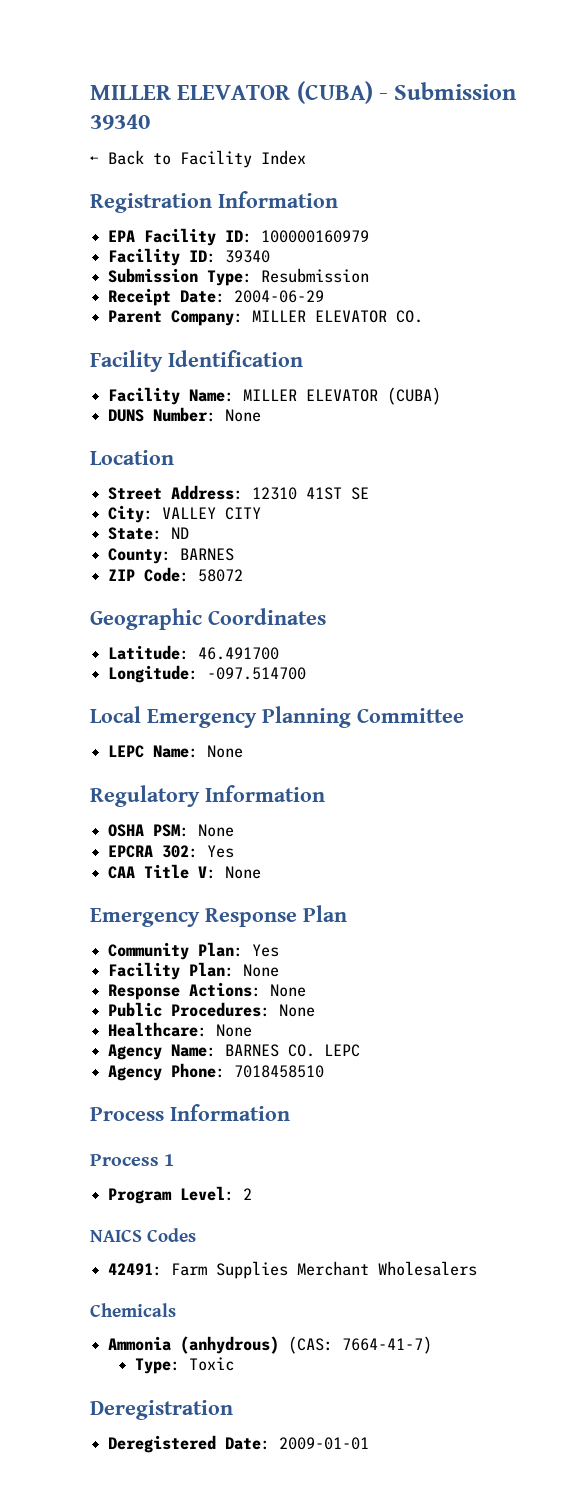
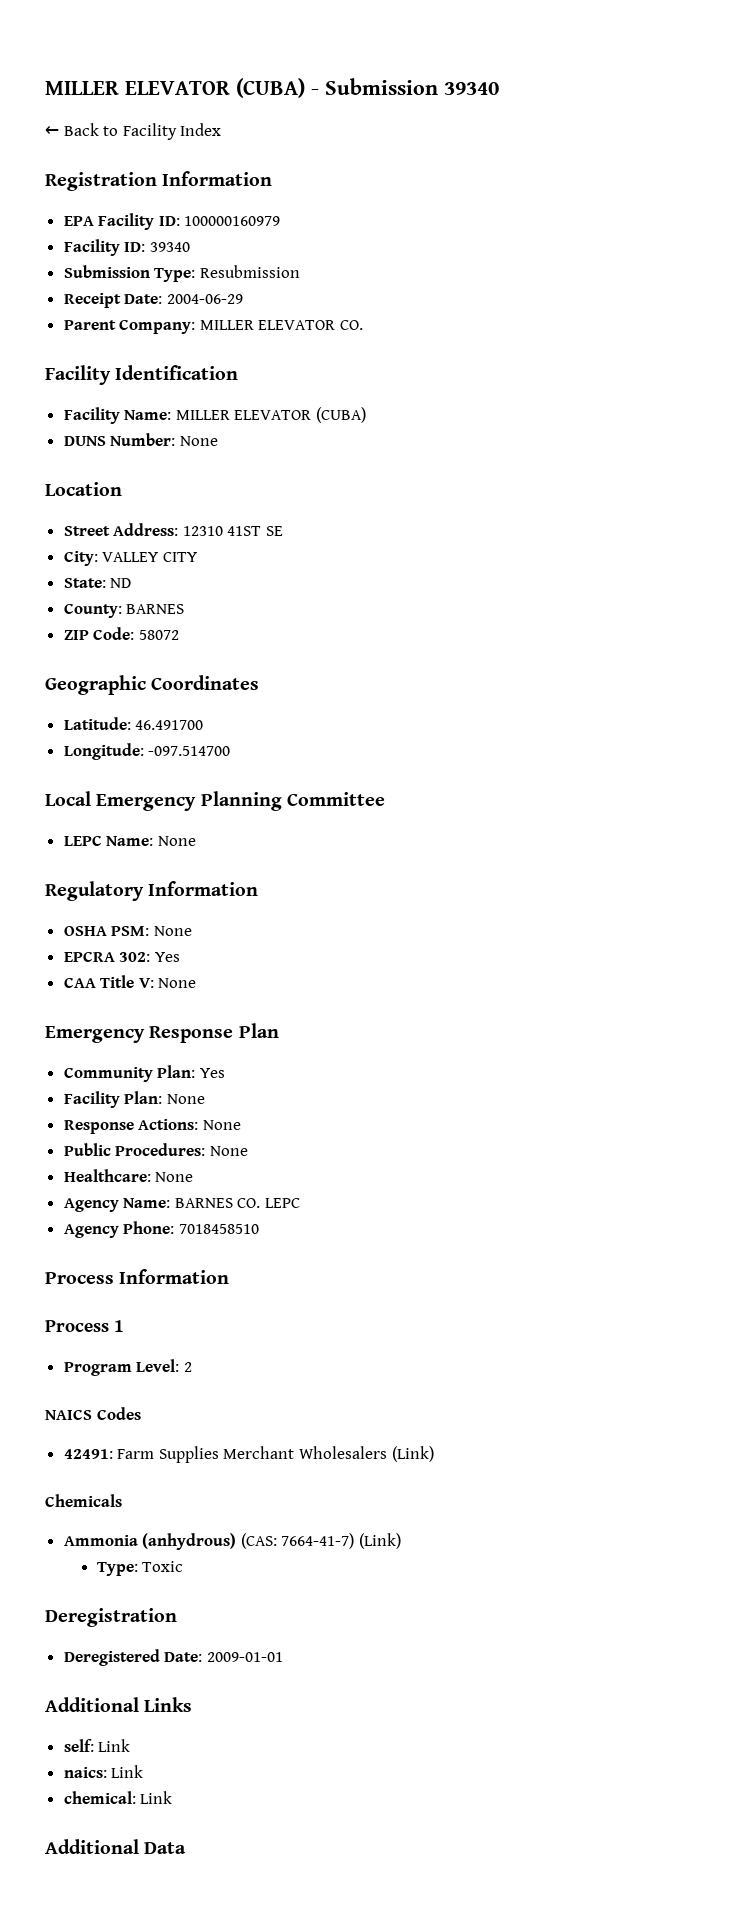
- 42491: Farm Supplies Merchant Wholesalers
+ 42491: Farm Supplies Merchant Wholesalers (Link)
- Ammonia (anhydrous) (CAS: 7664-41-7)
+ Ammonia (anhydrous) (CAS: 7664-41-7) (Link)
+ Additional Links
+ self: Link
+ naics: Link
+ chemical: Link
+ Additional Data

